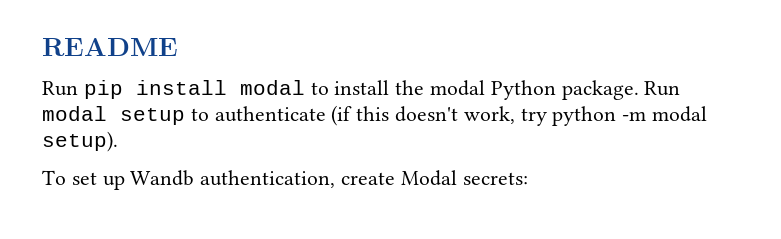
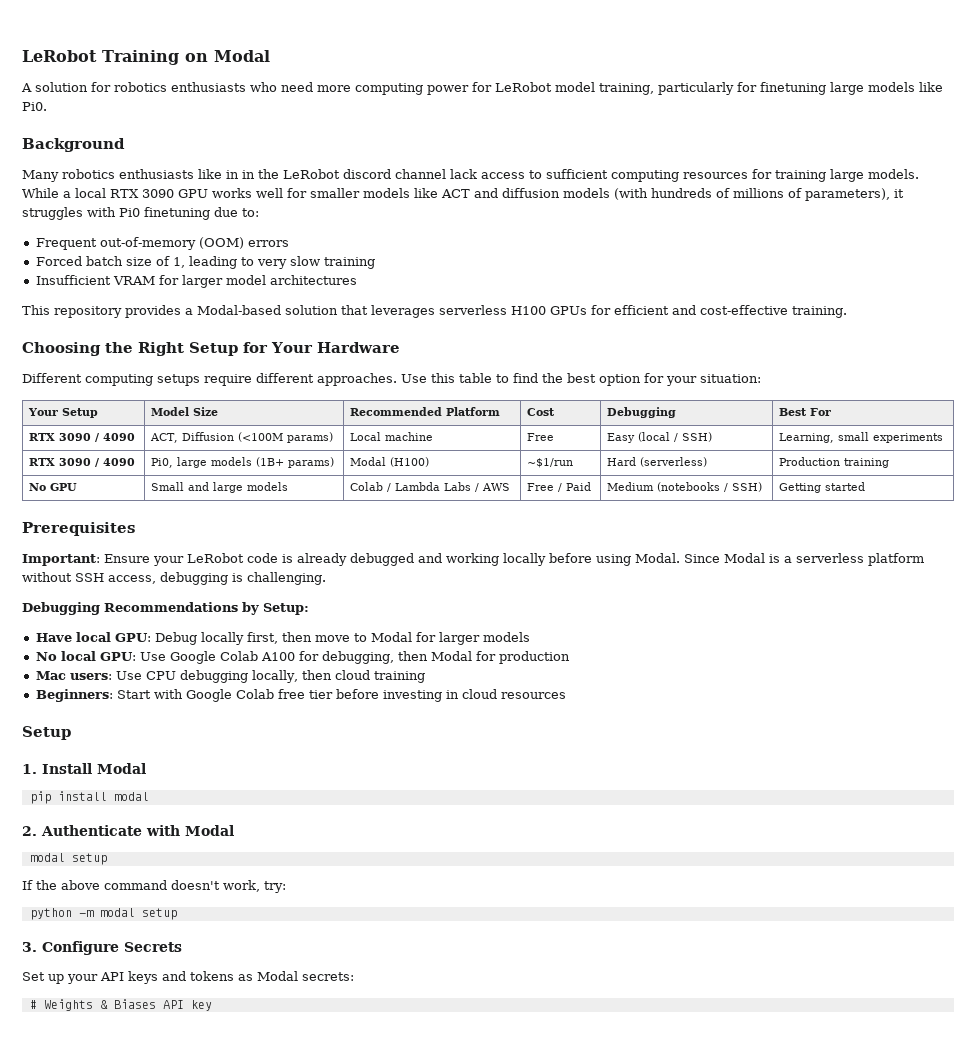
- README
- Run pip install modal to install the modal Python package. Run modal setup to authenticate (if this doesn't work, try python -m modal setup).
- To set up Wandb authentication, create Modal secrets:
+ LeRobot Training on Modal
+ A solution for robotics enthusiasts who need more computing power for LeRobot model training, particularly for finetuning large models like Pi0.
+ Background
+ Many robotics enthusiasts like in in the LeRobot discord channel lack access to sufficient computing resources for training large models. While a local RTX 3090 GPU works well for smaller models like ACT and diffusion models (with hundreds of millions of parameters), it struggles with Pi0 finetuning due to:
+ Frequent out-of-memory (OOM) errors
+ Forced batch size of 1, leading to very slow training
+ Insufficient VRAM for larger model architectures
+ This repository provides a Modal-based solution that leverages serverless H100 GPUs for efficient and cost-effective training.
+ Choosing the Right Setup for Your Hardware
+ Different computing setups require different approaches. Use this table to find the best option for your situation:
+ Your Setup | Model Size | Recommended Platform | Cost | Debugging | Best For
+ RTX 3090 / 4090 | ACT, Diffusion (<100M params) | Local machine | Free | Easy (local / SSH) | Learning, small experiments
+ RTX 3090 / 4090 | Pi0, large models (1B+ params) | Modal (H100) | ~$1/run | Hard (serverless) | Production training
+ No GPU | Small and large models | Colab / Lambda Labs / AWS | Free / Paid | Medium (notebooks / SSH) | Getting started
+ Prerequisites
+ Important: Ensure your LeRobot code is already debugged and working locally before using Modal. Since Modal is a serverless platform without SSH access, debugging is challenging.
+ Debugging Recommendations by Setup:
+ Have local GPU: Debug locally first, then move to Modal for larger models
+ No local GPU: Use Google Colab A100 for debugging, then Modal for production
+ Mac users: Use CPU debugging locally, then cloud training
+ Beginners: Start with Google Colab free tier before investing in cloud resources
+ Setup
+ 1. Install Modal
+ pip install modal
+ 2. Authenticate with Modal
+ modal setup
+ If the above command doesn't work, try:
+ python -m modal setup
+ 3. Configure Secrets
+ Set up your API keys and tokens as Modal secrets:
+ # Weights & Biases API key

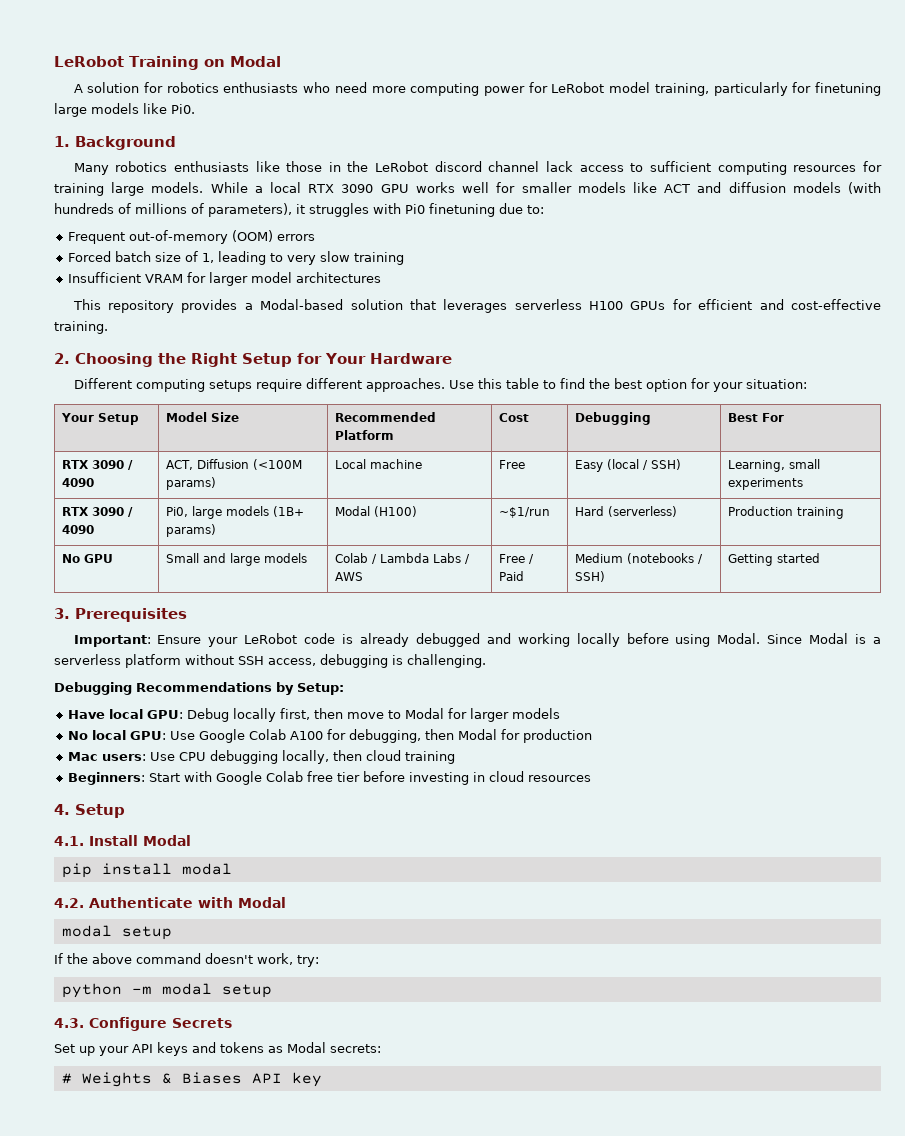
- Background
+ 1. Background
- Many robotics enthusiasts like in in the LeRobot discord channel lack access to sufficient computing resources for training large models.
+ Many robotics enthusiasts like those in the LeRobot discord channel lack access to sufficient computing resources for training large models.
- Choosing the Right Setup for Your Hardware
+ 2. Choosing the Right Setup for Your Hardware
- Prerequisites
+ 3. Prerequisites
  Beginners: Start with Google Colab free tier before investing in cloud resources
- Setup
+ 4. Setup
- 1. Install Modal
+ 4.1. Install Modal
- 2. Authenticate with Modal
+ 4.2. Authenticate with Modal
- 3. Configure Secrets
+ 4.3. Configure Secrets

